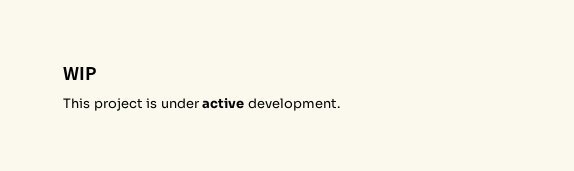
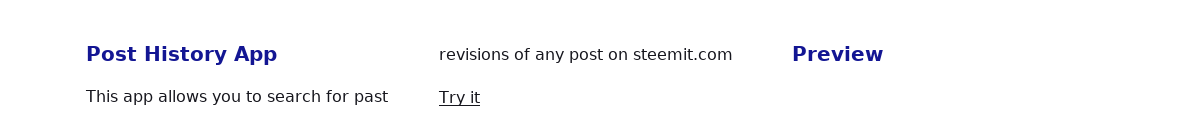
- WIP
- This project is under active development.
+ Post History App
+ This app allows you to search for past revisions of any post on steemit.com
+ Try it
+ Preview

